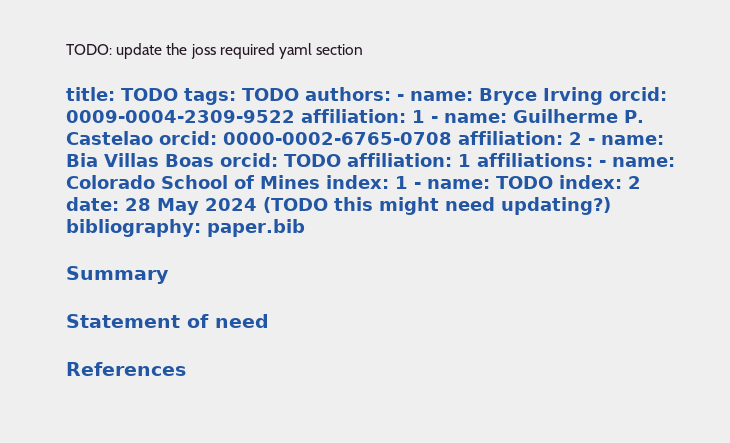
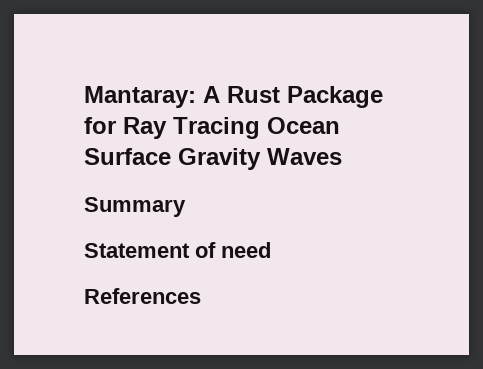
- TODO: update the joss required yaml section
- title: TODO tags: TODO authors: - name: Bryce Irving orcid: 0009-0004-2309-9522 affiliation: 1 - name: Guilherme P. Castelao orcid: 0000-0002-6765-0708 affiliation: 2 - name: Bia Villas Boas orcid: TODO affiliation: 1 affiliations: - name: Colorado School of Mines index: 1 - name: TODO index: 2 date: 28 May 2024 (TODO this might need updating?) bibliography: paper.bib
+ Mantaray: A Rust Package for Ray Tracing Ocean Surface Gravity Waves

